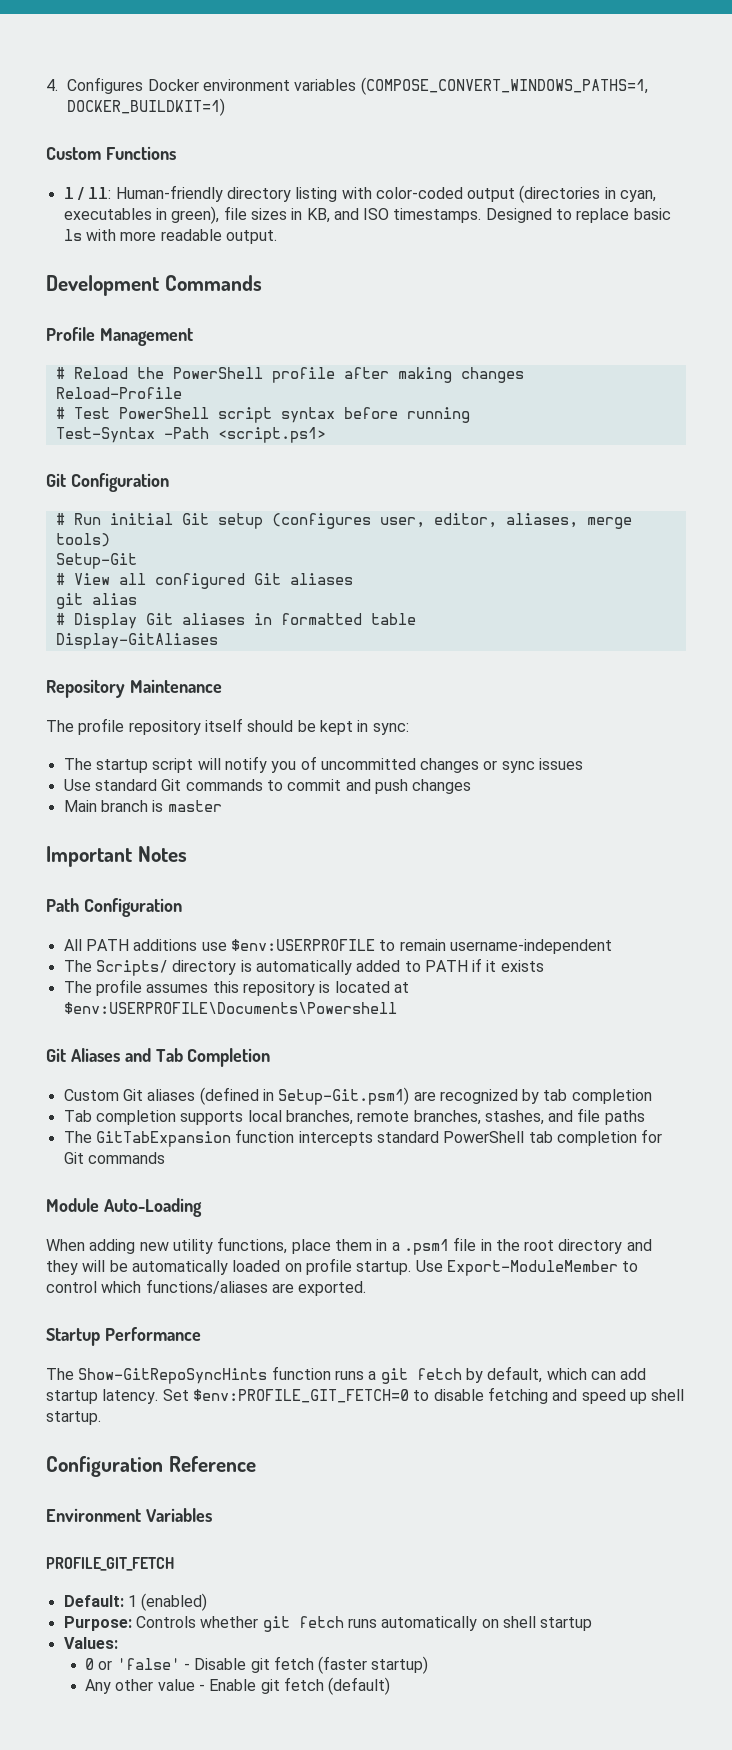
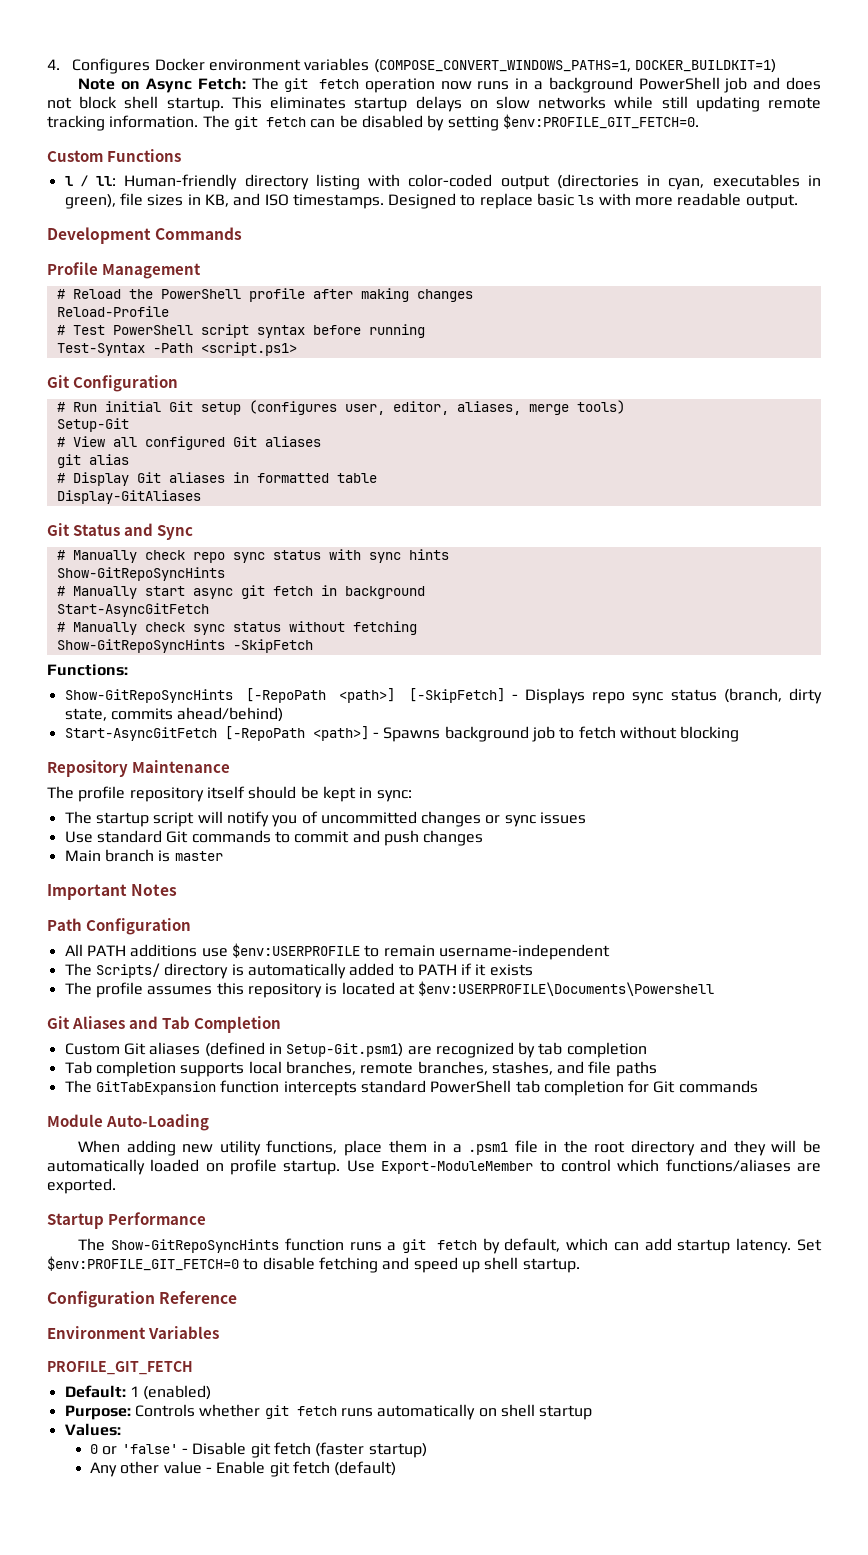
+ Note on Async Fetch: The git fetch operation now runs in a background PowerShell job and does not block shell startup. This eliminates startup delays on slow networks while still updating remote tracking information. The git fetch can be disabled by setting $env:PROFILE_GIT_FETCH=0.
+ Git Status and Sync
+ # Manually check repo sync status with sync hints
+ Show-GitRepoSyncHints
+ # Manually start async git fetch in background
+ Start-AsyncGitFetch
+ # Manually check sync status without fetching
+ Show-GitRepoSyncHints -SkipFetch
+ Functions:
+ Show-GitRepoSyncHints [-RepoPath <path>] [-SkipFetch] - Displays repo sync status (branch, dirty state, commits ahead/behind)
+ Start-AsyncGitFetch [-RepoPath <path>] - Spawns background job to fetch without blocking

